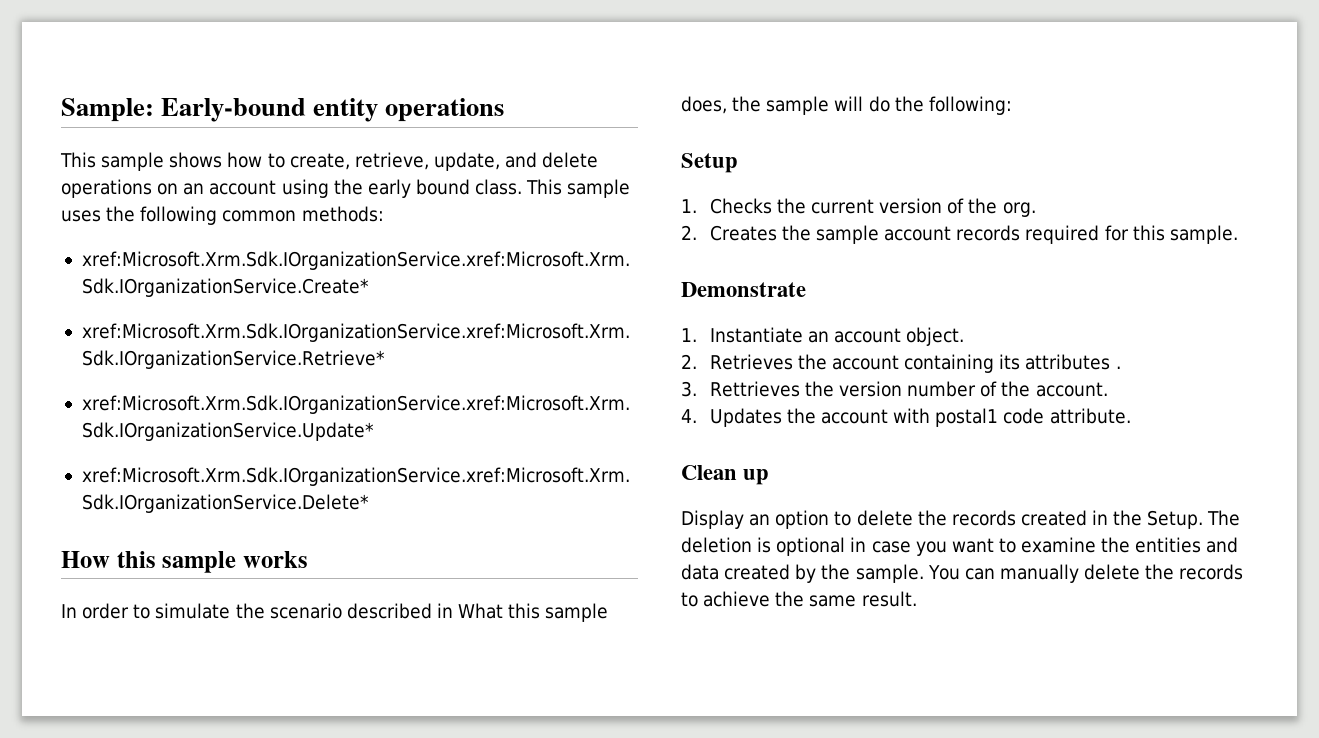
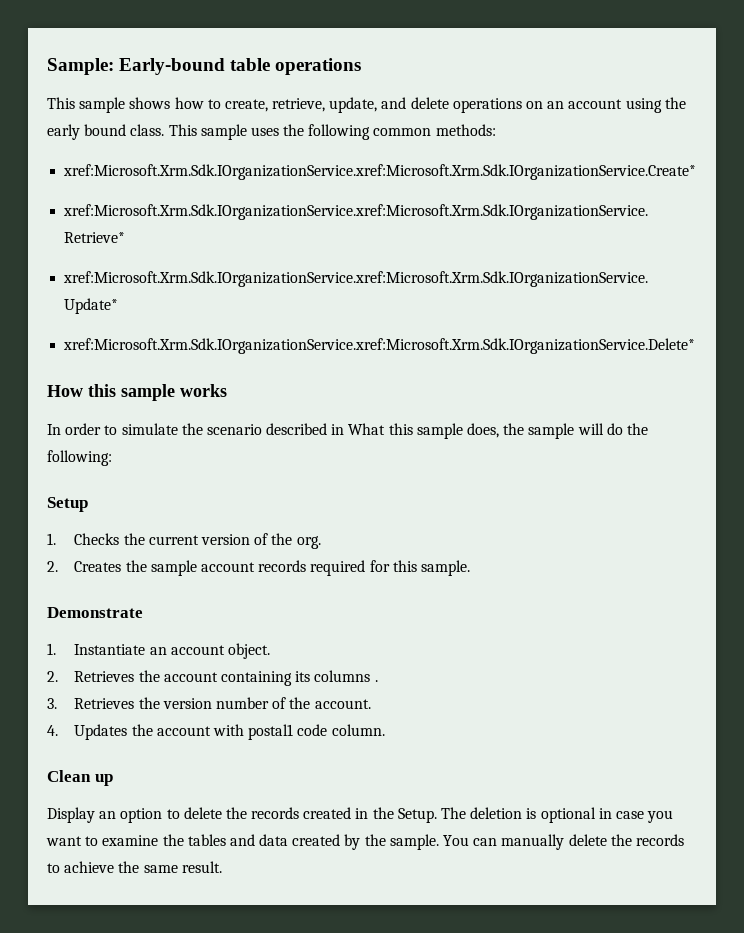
- Sample: Early-bound entity operations
+ Sample: Early-bound table operations
- 2. Retrieves the account containing its attributes .
+ 2. Retrieves the account containing its columns .
- 3. Rettrieves the version number of the account.
+ 3. Retrieves the version number of the account.
- 4. Updates the account with postal1 code attribute.
+ 4. Updates the account with postal1 code column.
- The deletion is optional in case you want to examine the entities and data created by the sample.
+ The deletion is optional in case you want to examine the tables and data created by the sample.

